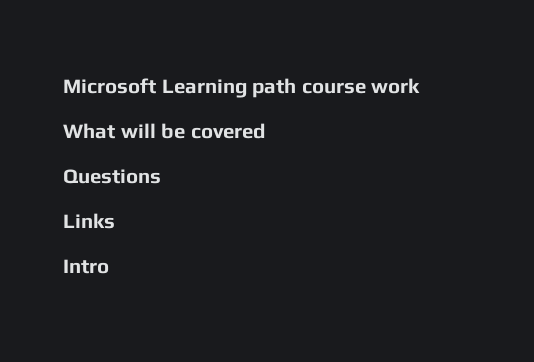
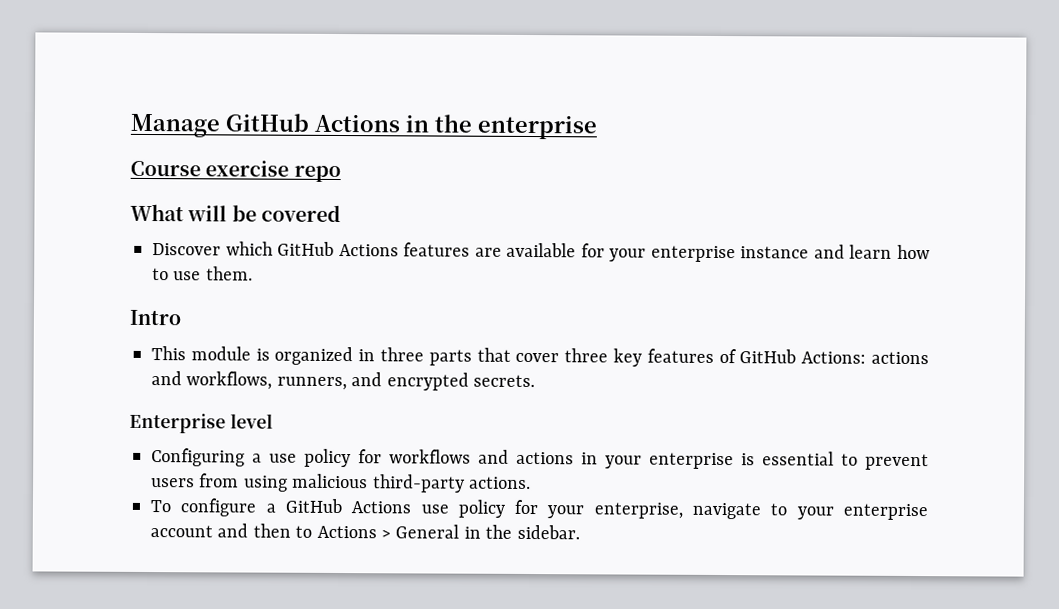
- Microsoft Learning path course work
+ Manage GitHub Actions in the enterprise
+ Course exercise repo
  What will be covered
- Questions
- Links
+ Discover which GitHub Actions features are available for your enterprise instance and learn how to use them.
  Intro
+ This module is organized in three parts that cover three key features of GitHub Actions: actions and workflows, runners, and encrypted secrets.
+ Enterprise level
+ Configuring a use policy for workflows and actions in your enterprise is essential to prevent users from using malicious third-party actions.
+ To configure a GitHub Actions use policy for your enterprise, navigate to your enterprise account and then to Actions > General in the sidebar.

